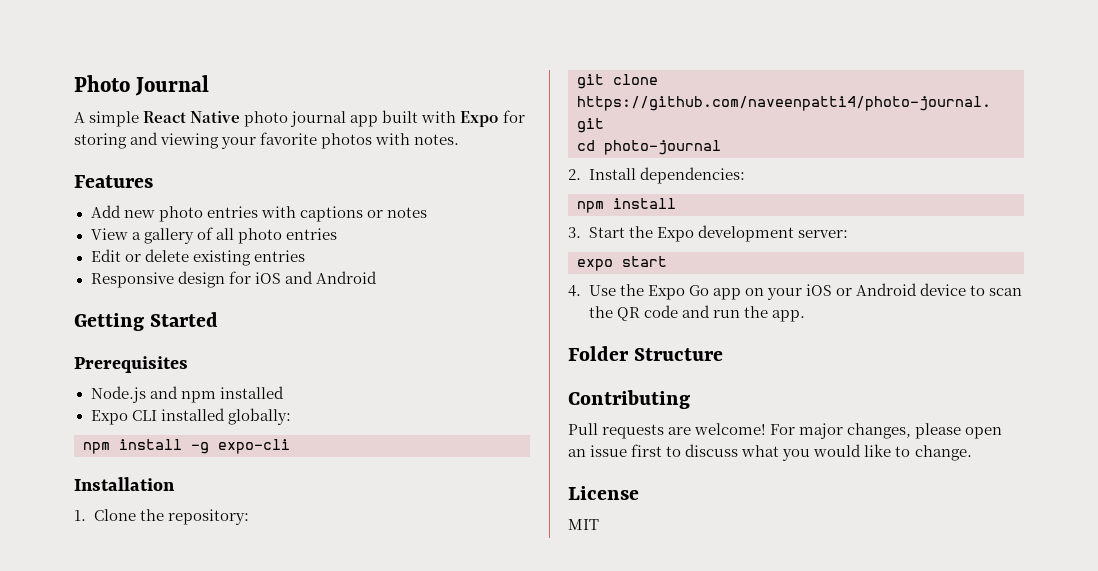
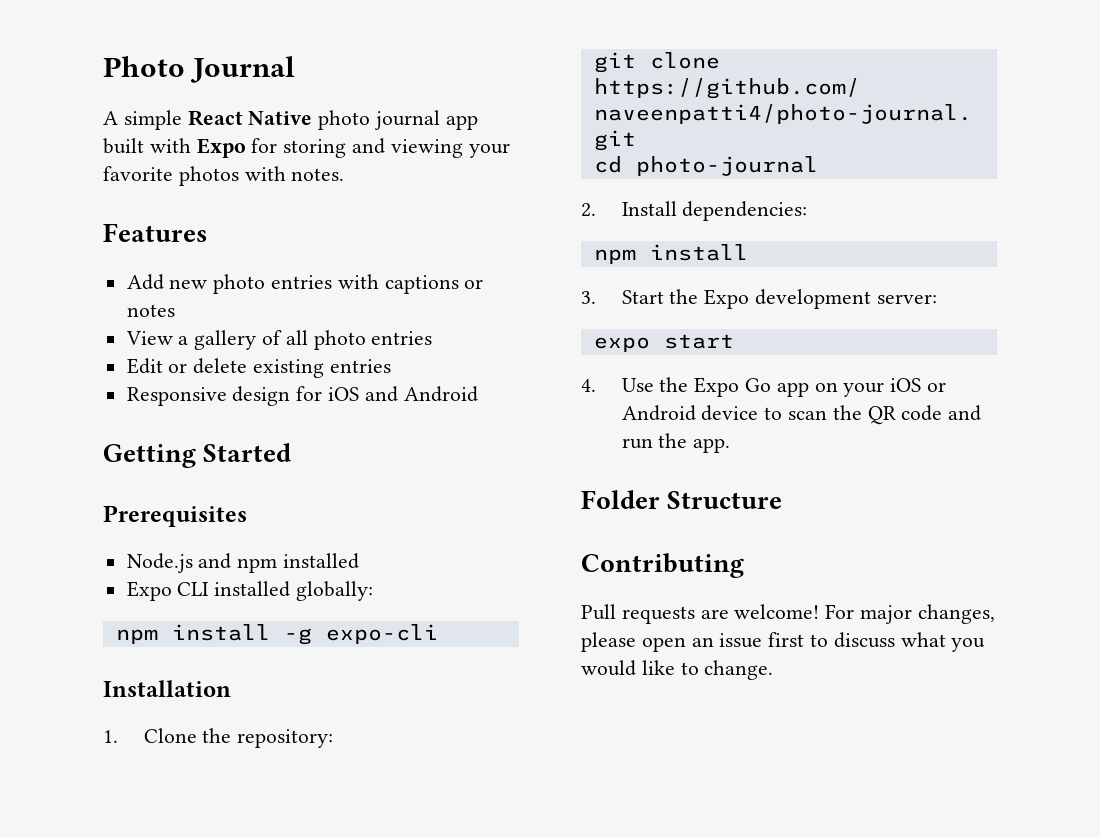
- License
- MIT

